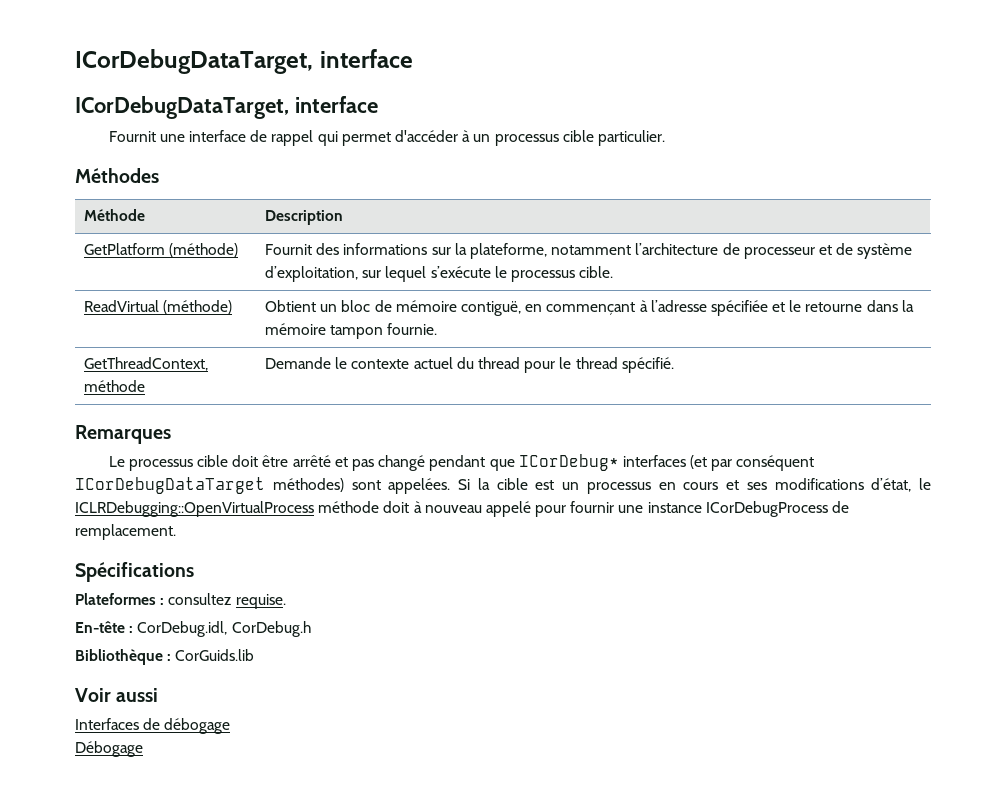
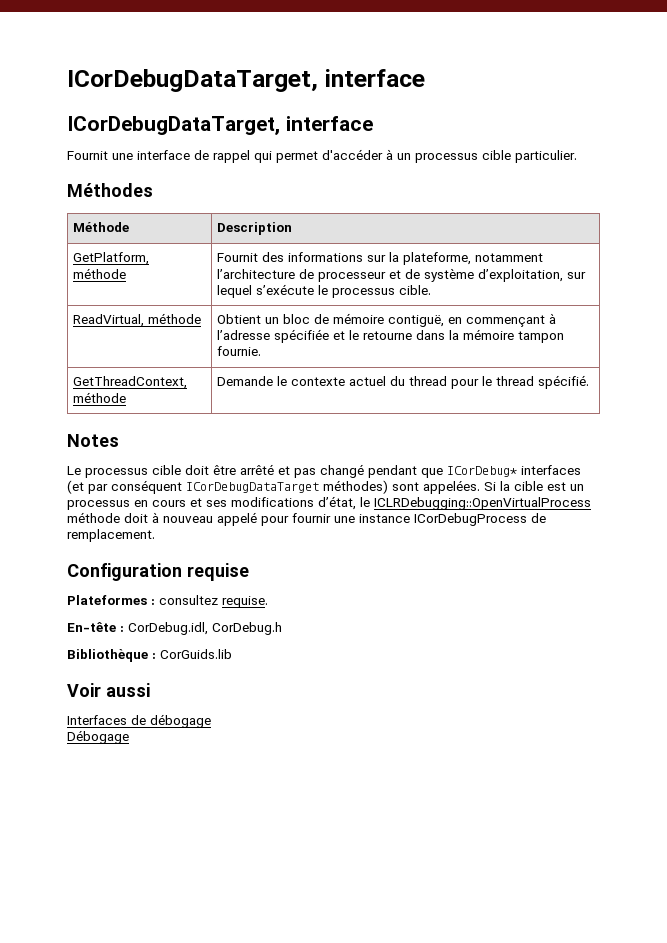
- GetPlatform (méthode) | Fournit des informations sur la plateforme, notamment l’architecture de processeur et de système d’exploitation, sur lequel s’exécute le processus cible.
+ GetPlatform, méthode | Fournit des informations sur la plateforme, notamment l’architecture de processeur et de système d’exploitation, sur lequel s’exécute le processus cible.
- ReadVirtual (méthode) | Obtient un bloc de mémoire contiguë, en commençant à l’adresse spécifiée et le retourne dans la mémoire tampon fournie.
+ ReadVirtual, méthode | Obtient un bloc de mémoire contiguë, en commençant à l’adresse spécifiée et le retourne dans la mémoire tampon fournie.
- Remarques
+ Notes
- Spécifications
+ Configuration requise

